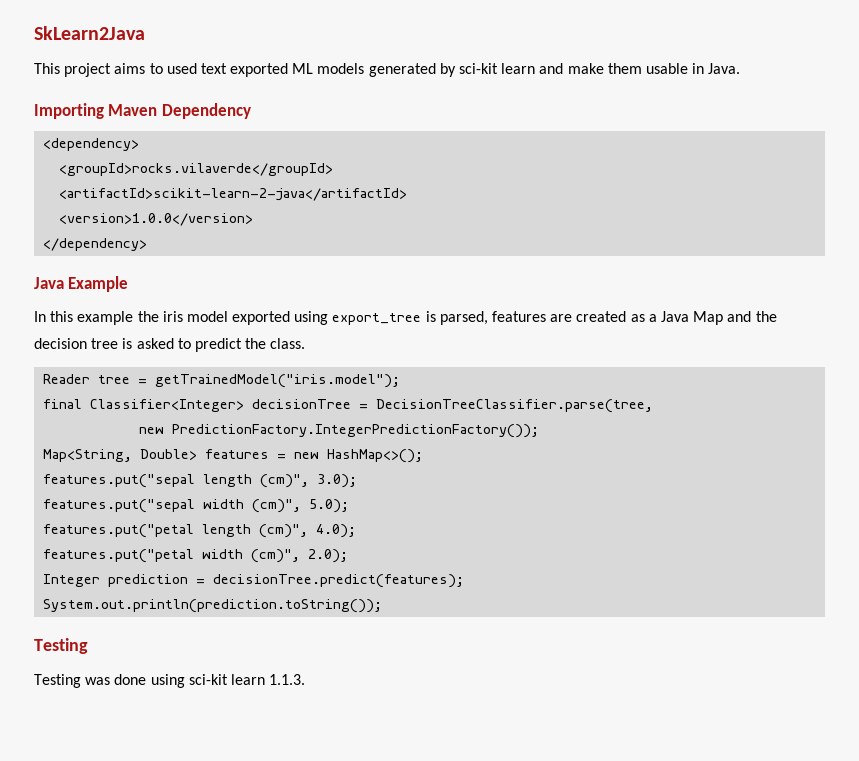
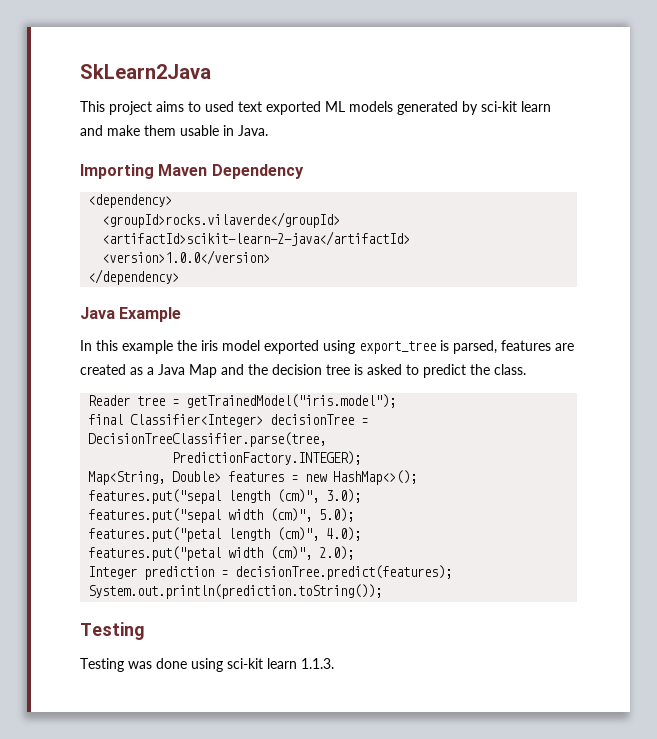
- new PredictionFactory.IntegerPredictionFactory());
+ PredictionFactory.INTEGER);

